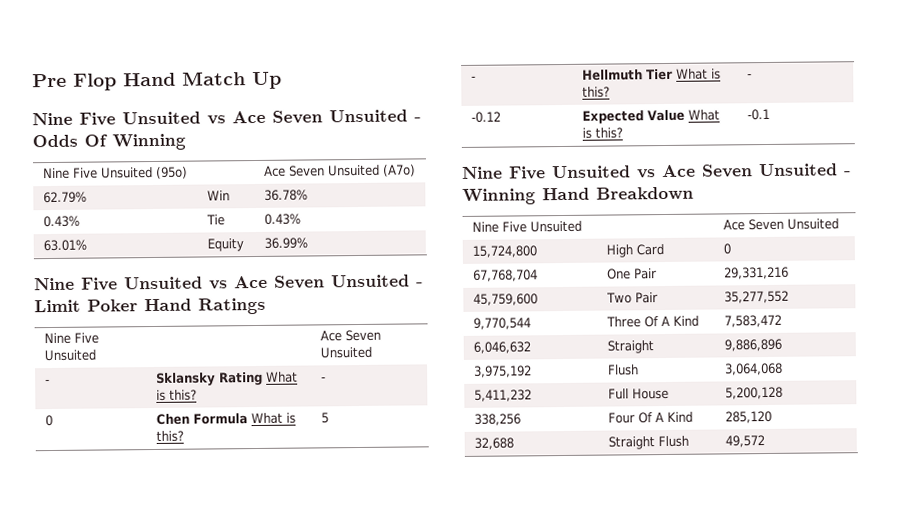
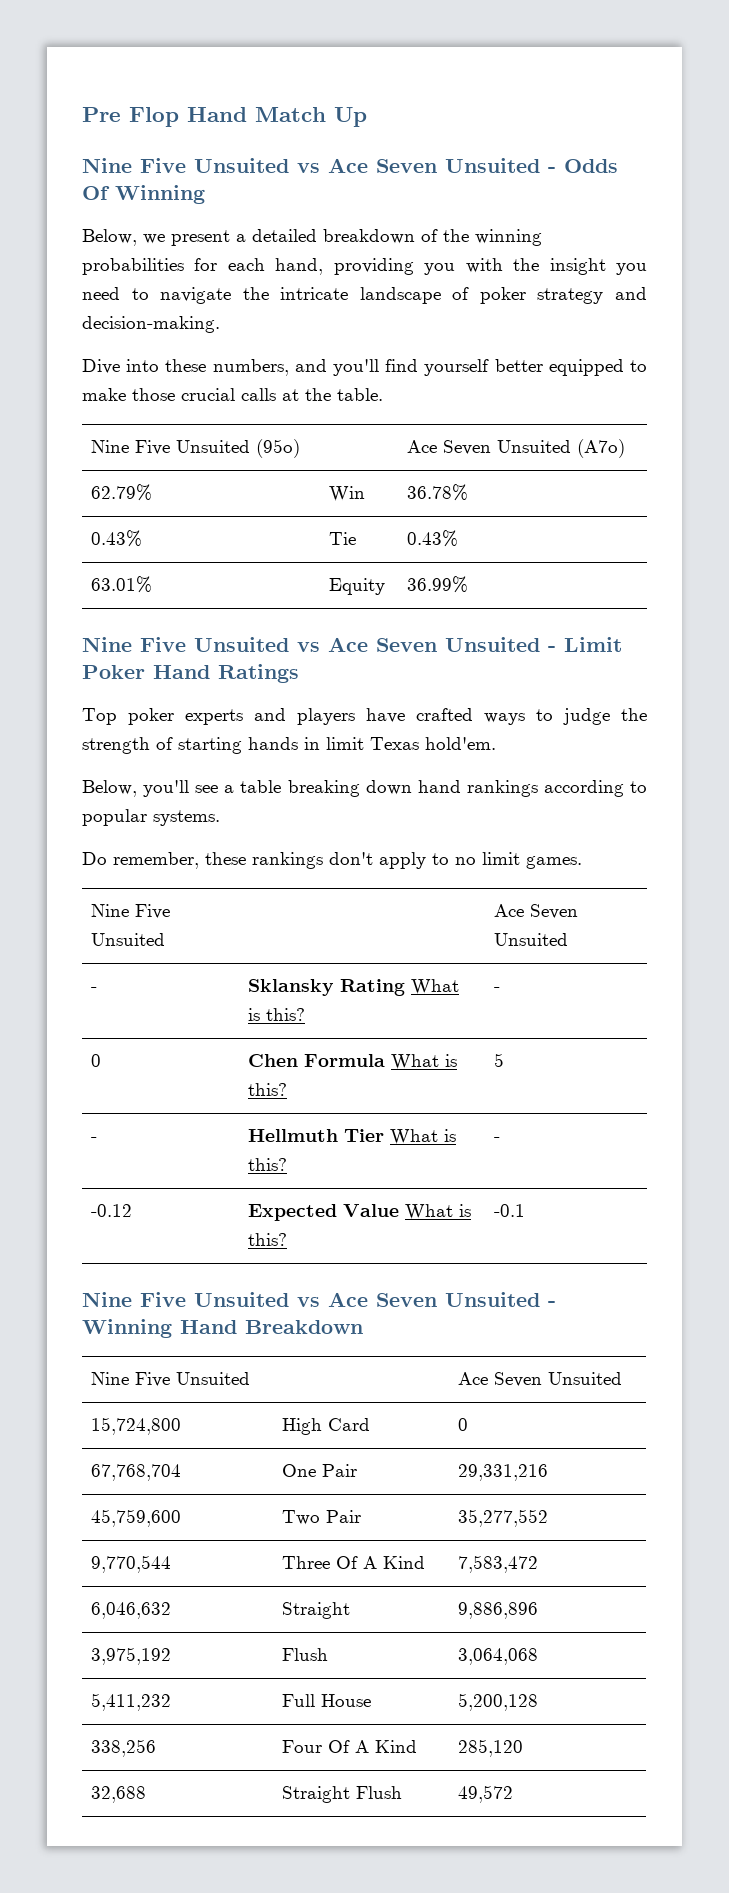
+ Below, we present a detailed breakdown of the winning probabilities for each hand, providing you with the insight you need to navigate the intricate landscape of poker strategy and decision-making.
+ Dive into these numbers, and you'll find yourself better equipped to make those crucial calls at the table.
+ Top poker experts and players have crafted ways to judge the strength of starting hands in limit Texas hold'em.
+ Below, you'll see a table breaking down hand rankings according to popular systems.
+ Do remember, these rankings don't apply to no limit games.

